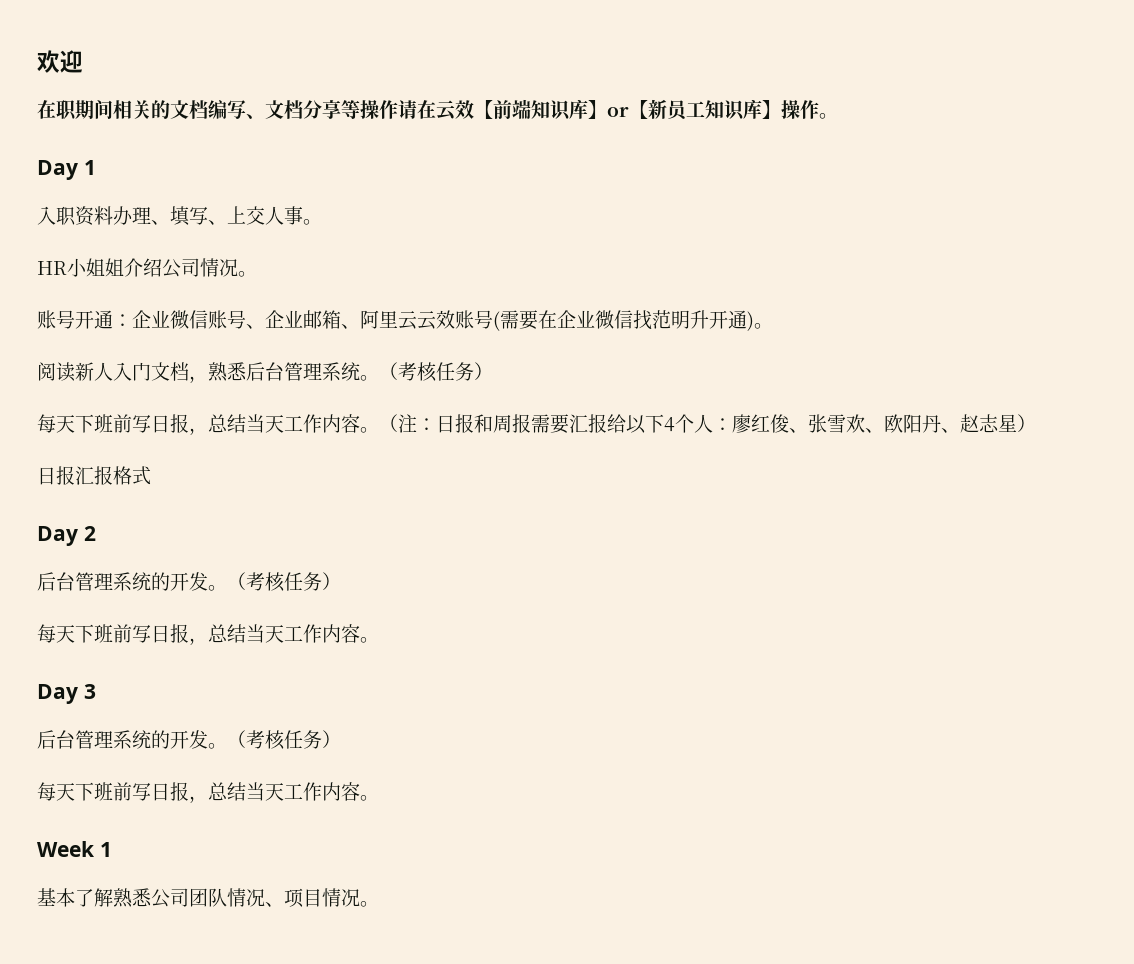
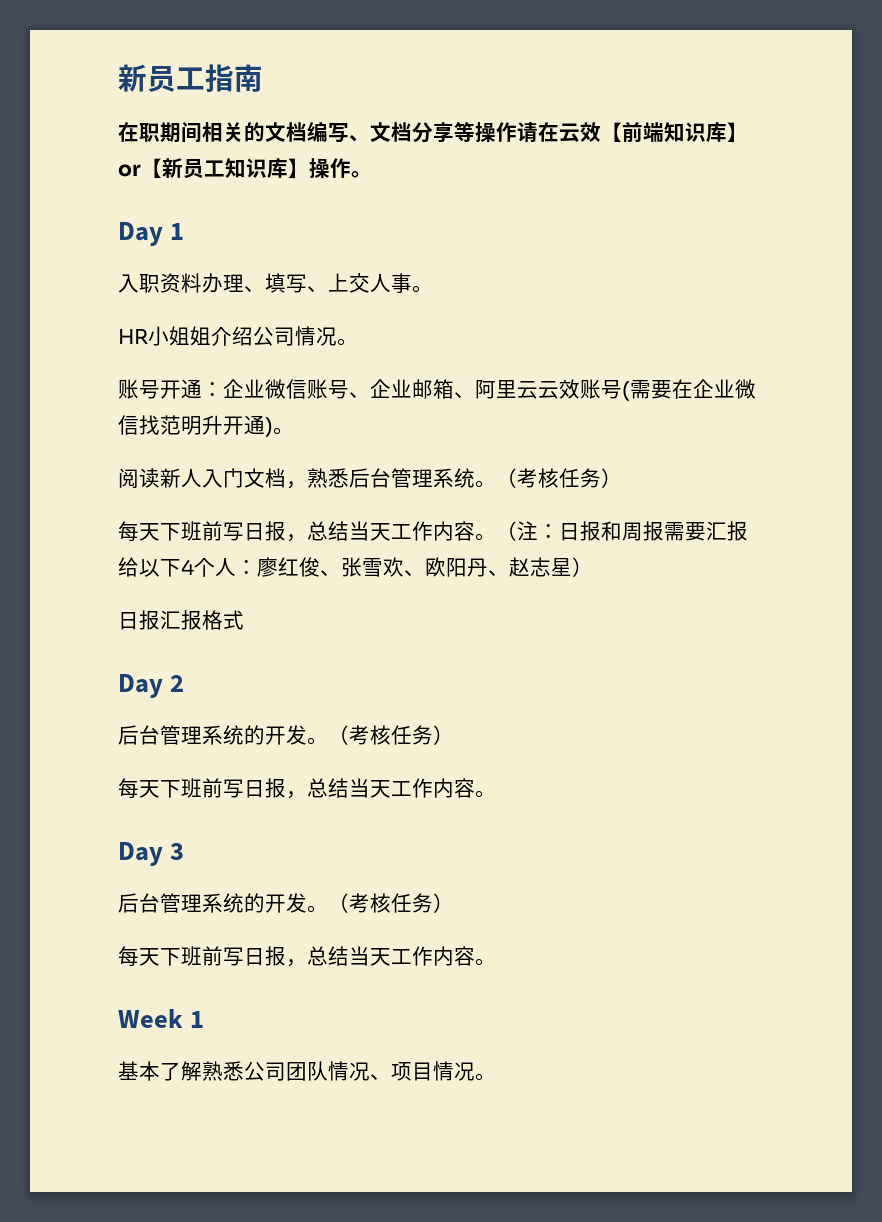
- 欢迎
+ 新员工指南

